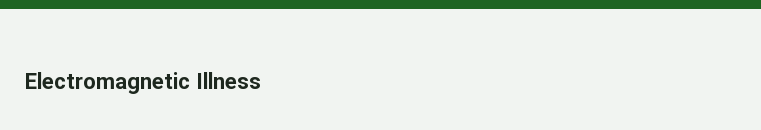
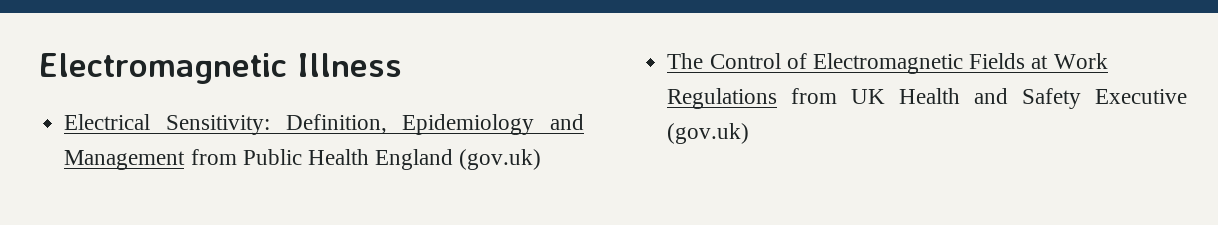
+ Electrical Sensitivity: Definition, Epidemiology and Management from Public Health England (gov.uk)
+ The Control of Electromagnetic Fields at Work Regulations from UK Health and Safety Executive (gov.uk)

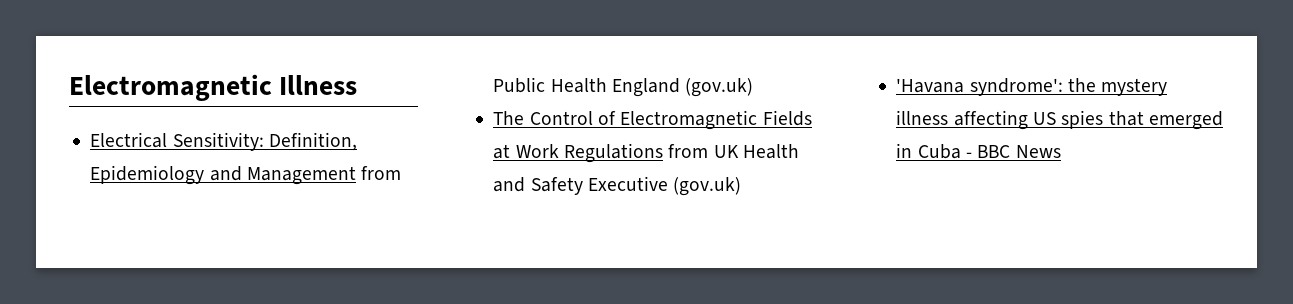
+ 'Havana syndrome': the mystery illness affecting US spies that emerged in Cuba - BBC News

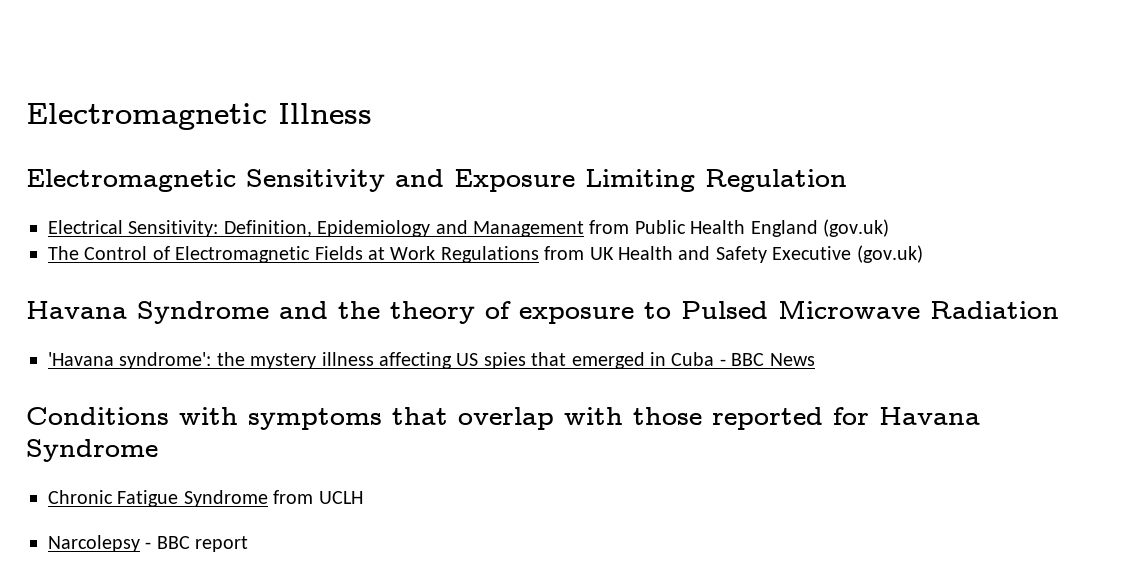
+ Electromagnetic Sensitivity and Exposure Limiting Regulation
+ Havana Syndrome and the theory of exposure to Pulsed Microwave Radiation
+ Conditions with symptoms that overlap with those reported for Havana Syndrome
+ Chronic Fatigue Syndrome from UCLH
+ Narcolepsy - BBC report

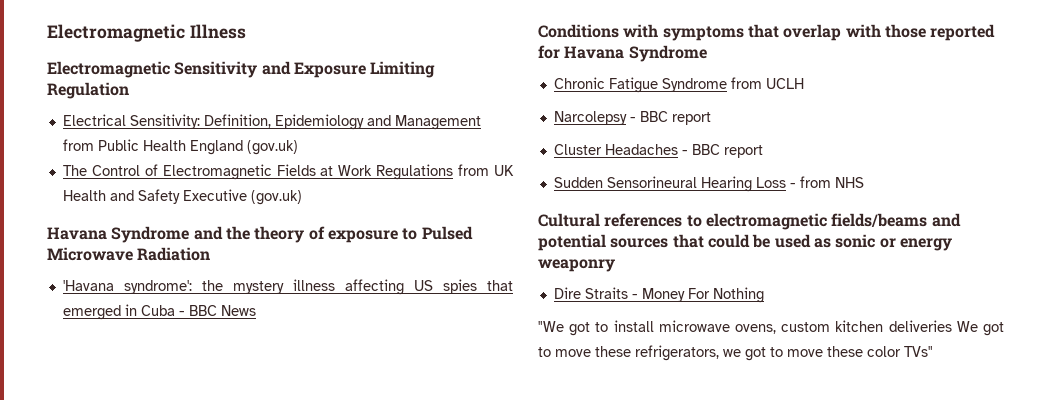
+ Cluster Headaches - BBC report
+ Sudden Sensorineural Hearing Loss - from NHS
+ Cultural references to electromagnetic fields/beams and potential sources that could be used as sonic or energy weaponry
+ Dire Straits - Money For Nothing
+ "We got to install microwave ovens, custom kitchen deliveries We got to move these refrigerators, we got to move these color TVs"

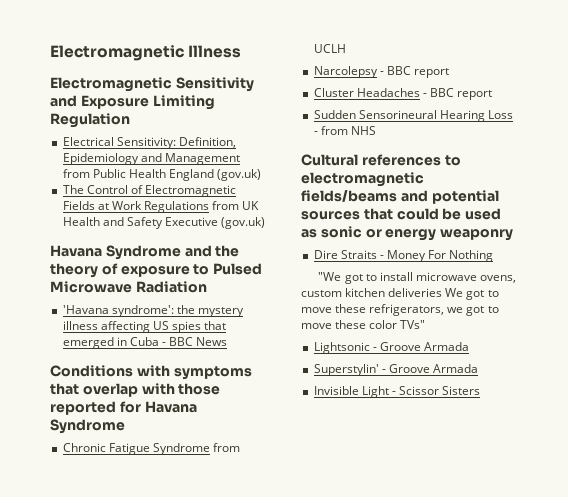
+ Lightsonic - Groove Armada
+ Superstylin' - Groove Armada
+ Invisible Light - Scissor Sisters

